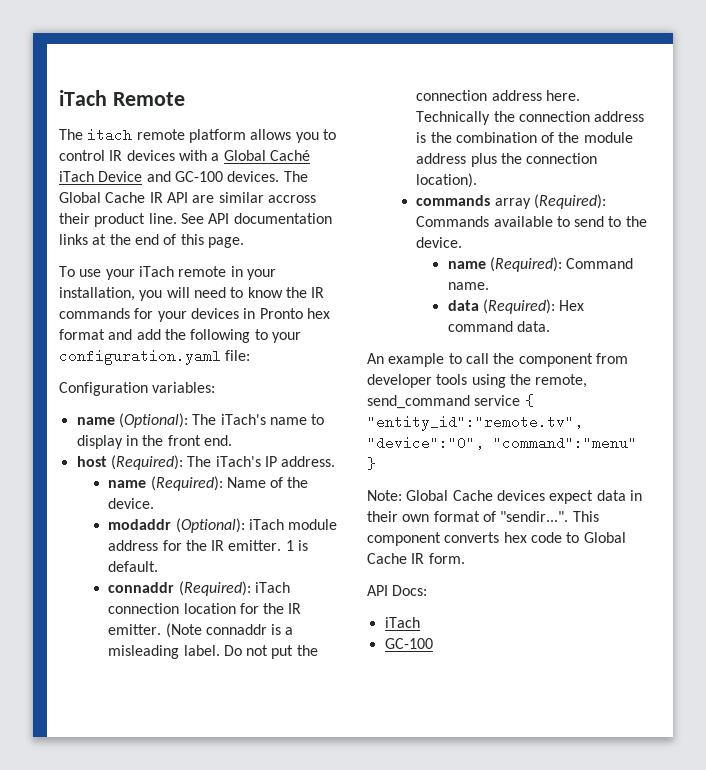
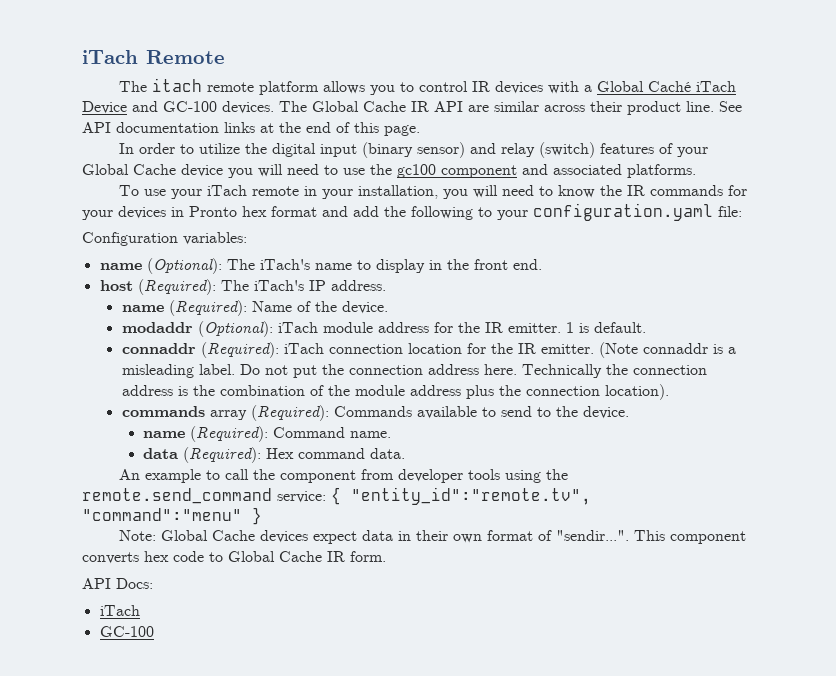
- The Global Cache IR API are similar accross their product line.
+ The Global Cache IR API are similar across their product line.
+ In order to utilize the digital input (binary sensor) and relay (switch) features of your Global Cache device you will need to use the gc100 component and associated platforms.
- An example to call the component from developer tools using the remote, send_command service { "entity_id":"remote.tv", "device":"0", "command":"menu" }
+ An example to call the component from developer tools using the remote.send_command service: { "entity_id":"remote.tv", "command":"menu" }

